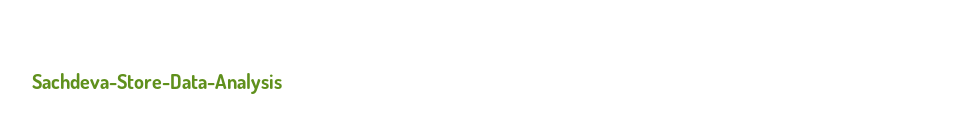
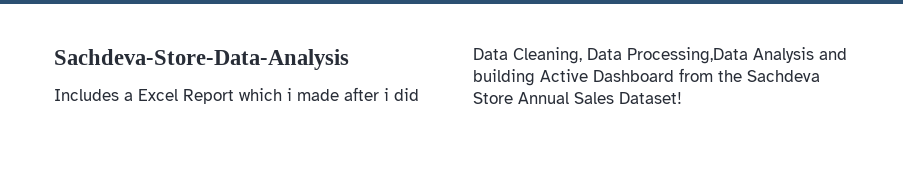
+ Includes a Excel Report which i made after i did Data Cleaning, Data Processing,Data Analysis and building Active Dashboard from the Sachdeva Store Annual Sales Dataset!

